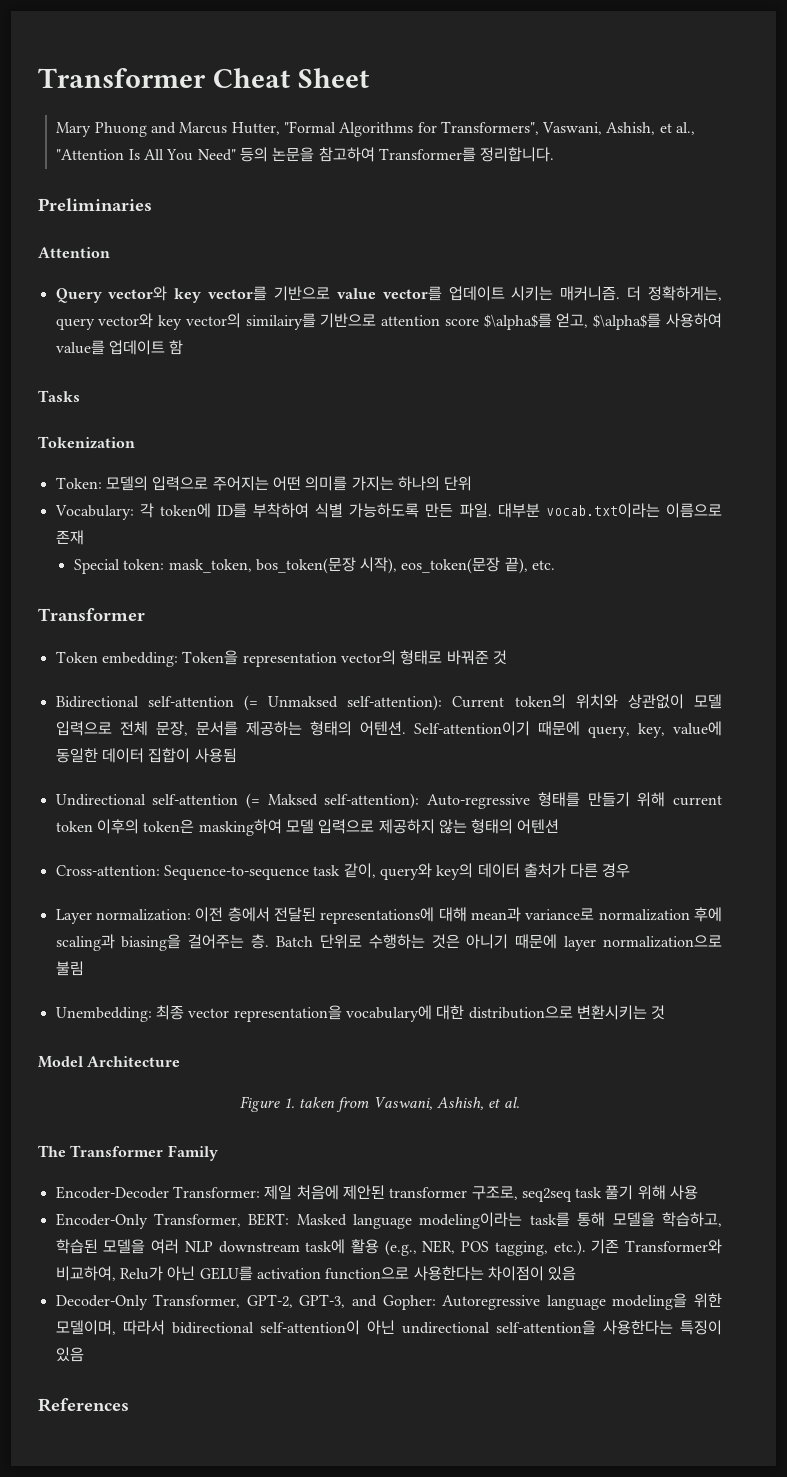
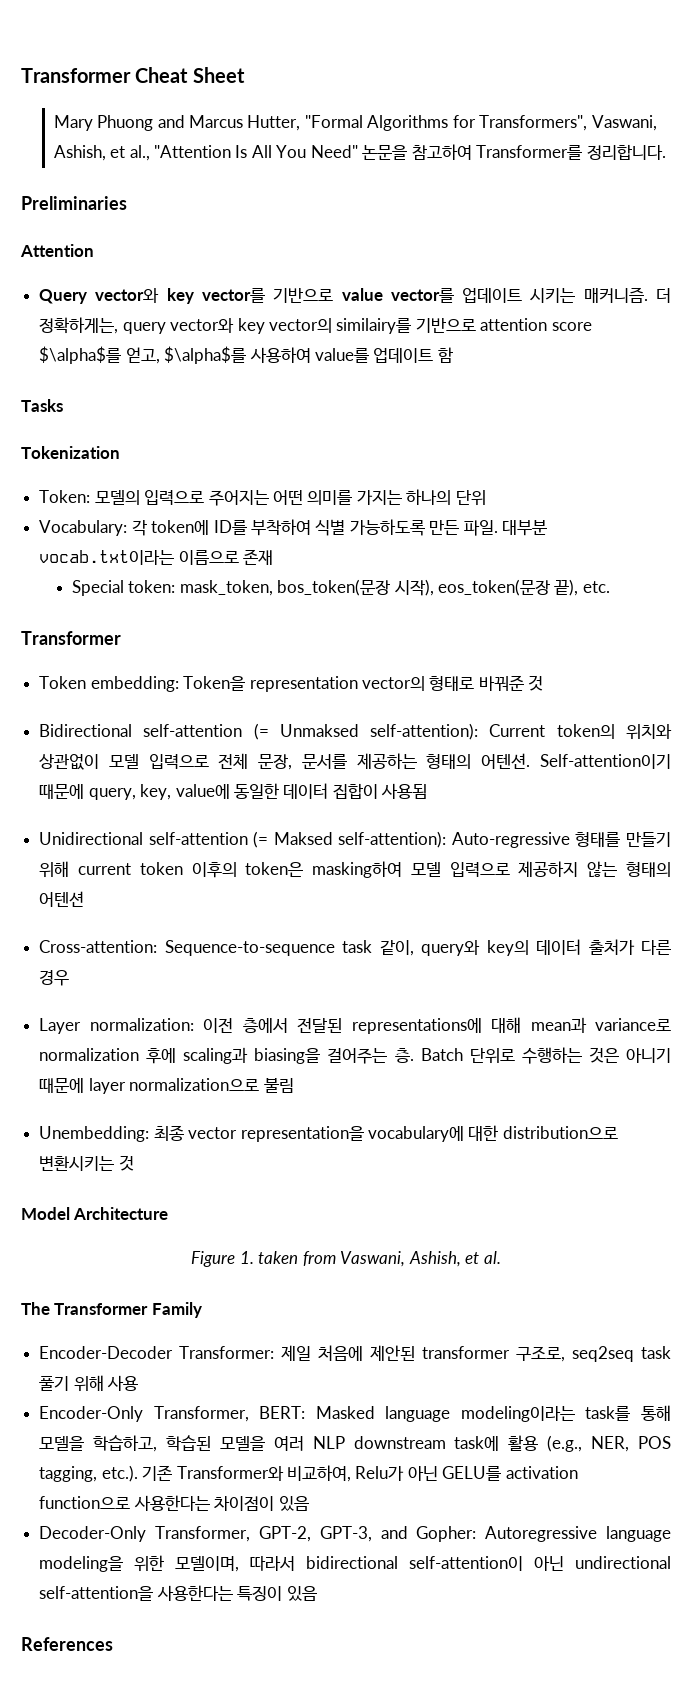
- Mary Phuong and Marcus Hutter, "Formal Algorithms for Transformers", Vaswani, Ashish, et al., "Attention Is All You Need" 등의 논문을 참고하여 Transformer를 정리합니다.
+ Mary Phuong and Marcus Hutter, "Formal Algorithms for Transformers", Vaswani, Ashish, et al., "Attention Is All You Need" 논문을 참고하여 Transformer를 정리합니다.
- Undirectional self-attention (= Maksed self-attention): Auto-regressive 형태를 만들기 위해 current token 이후의 token은 masking하여 모델 입력으로 제공하지 않는 형태의 어텐션
+ Unidirectional self-attention (= Maksed self-attention): Auto-regressive 형태를 만들기 위해 current token 이후의 token은 masking하여 모델 입력으로 제공하지 않는 형태의 어텐션

